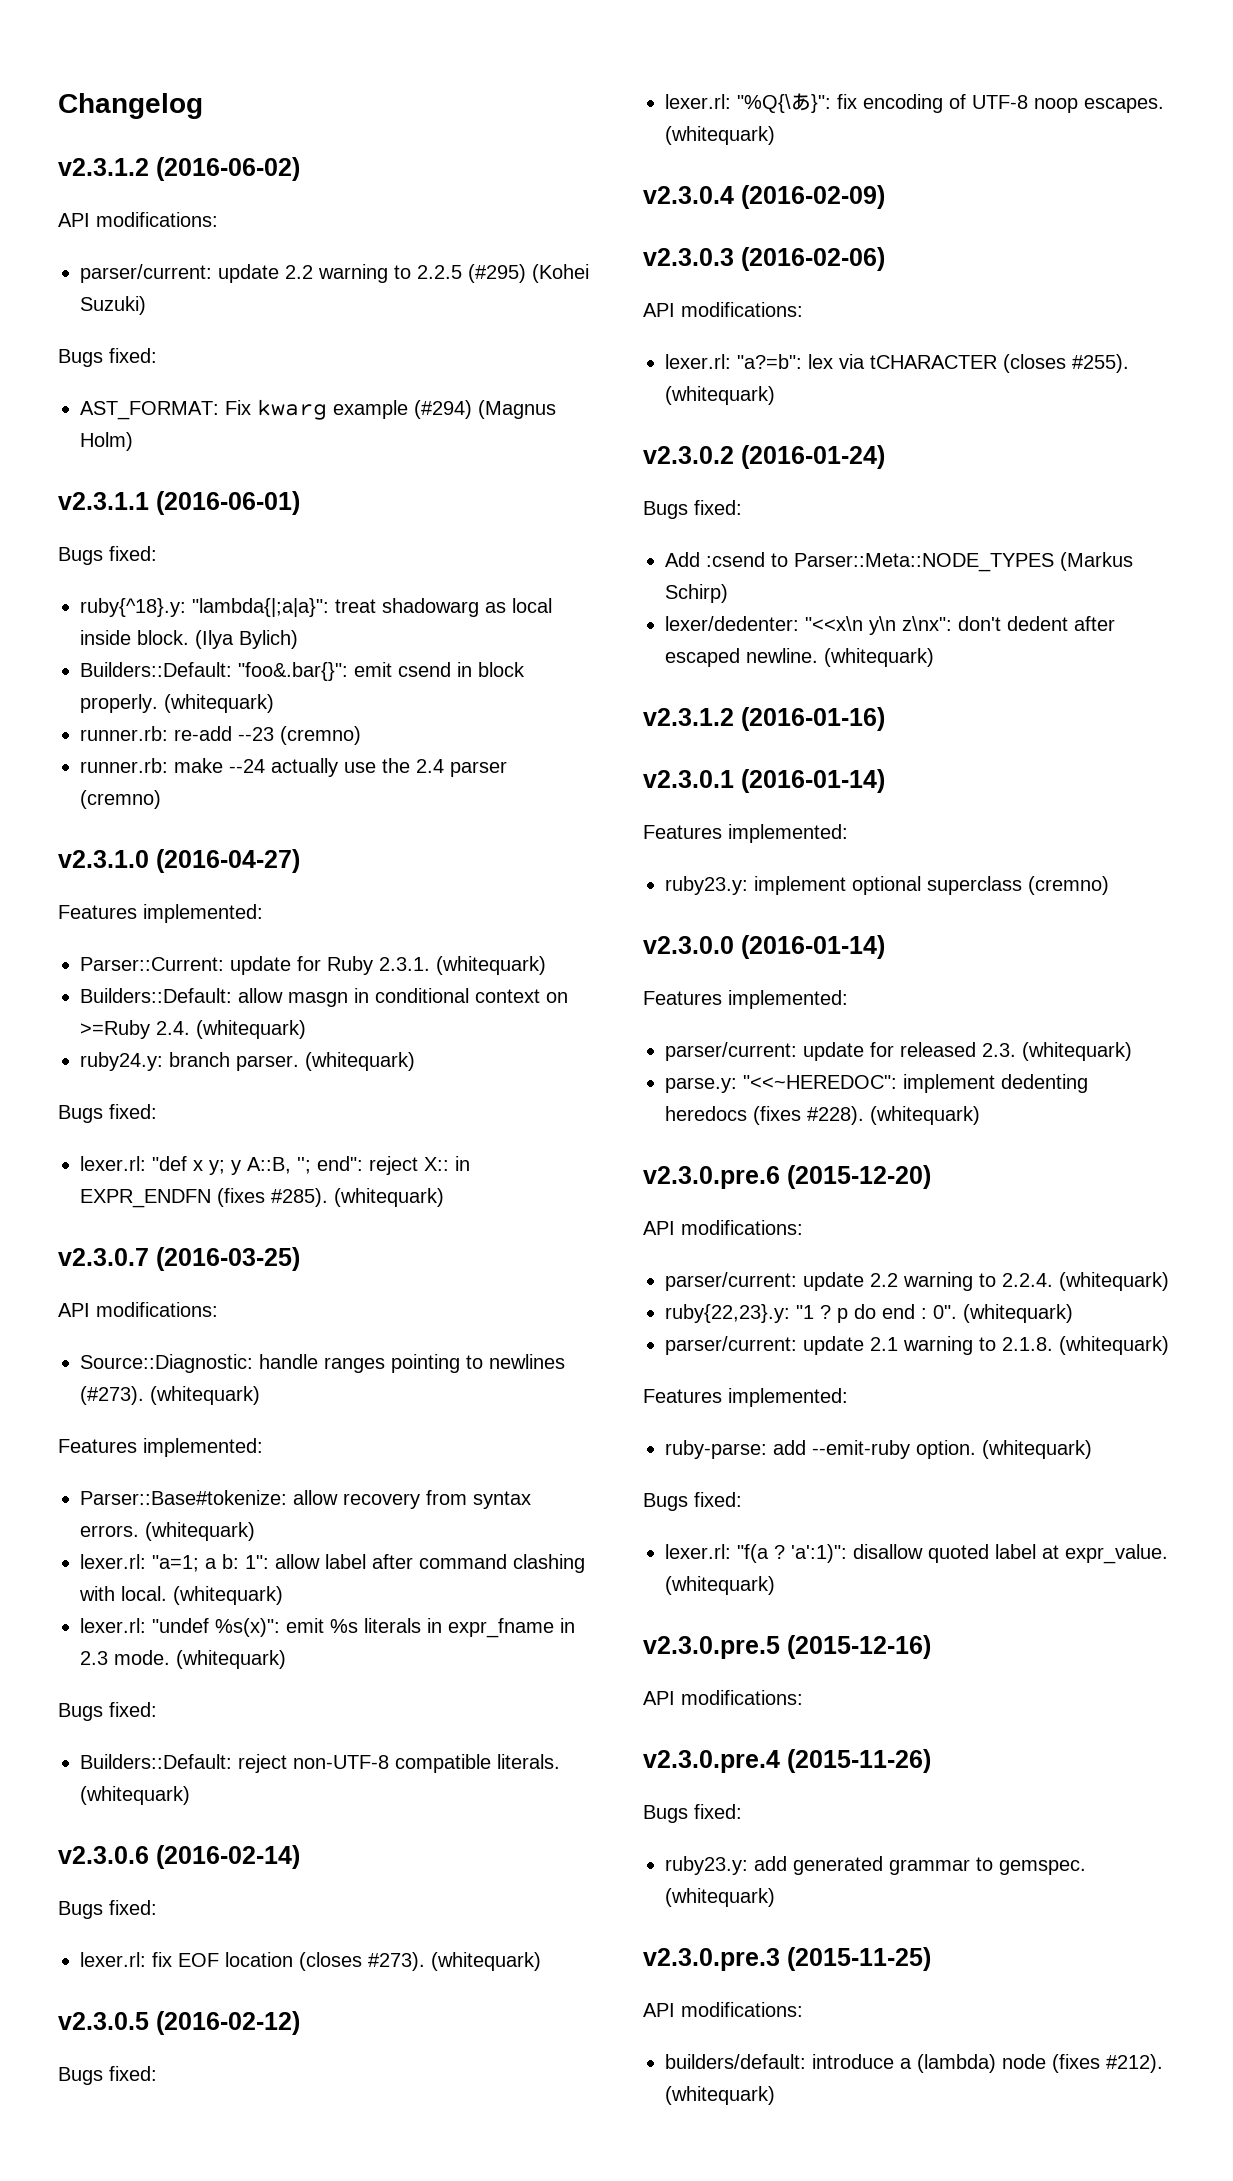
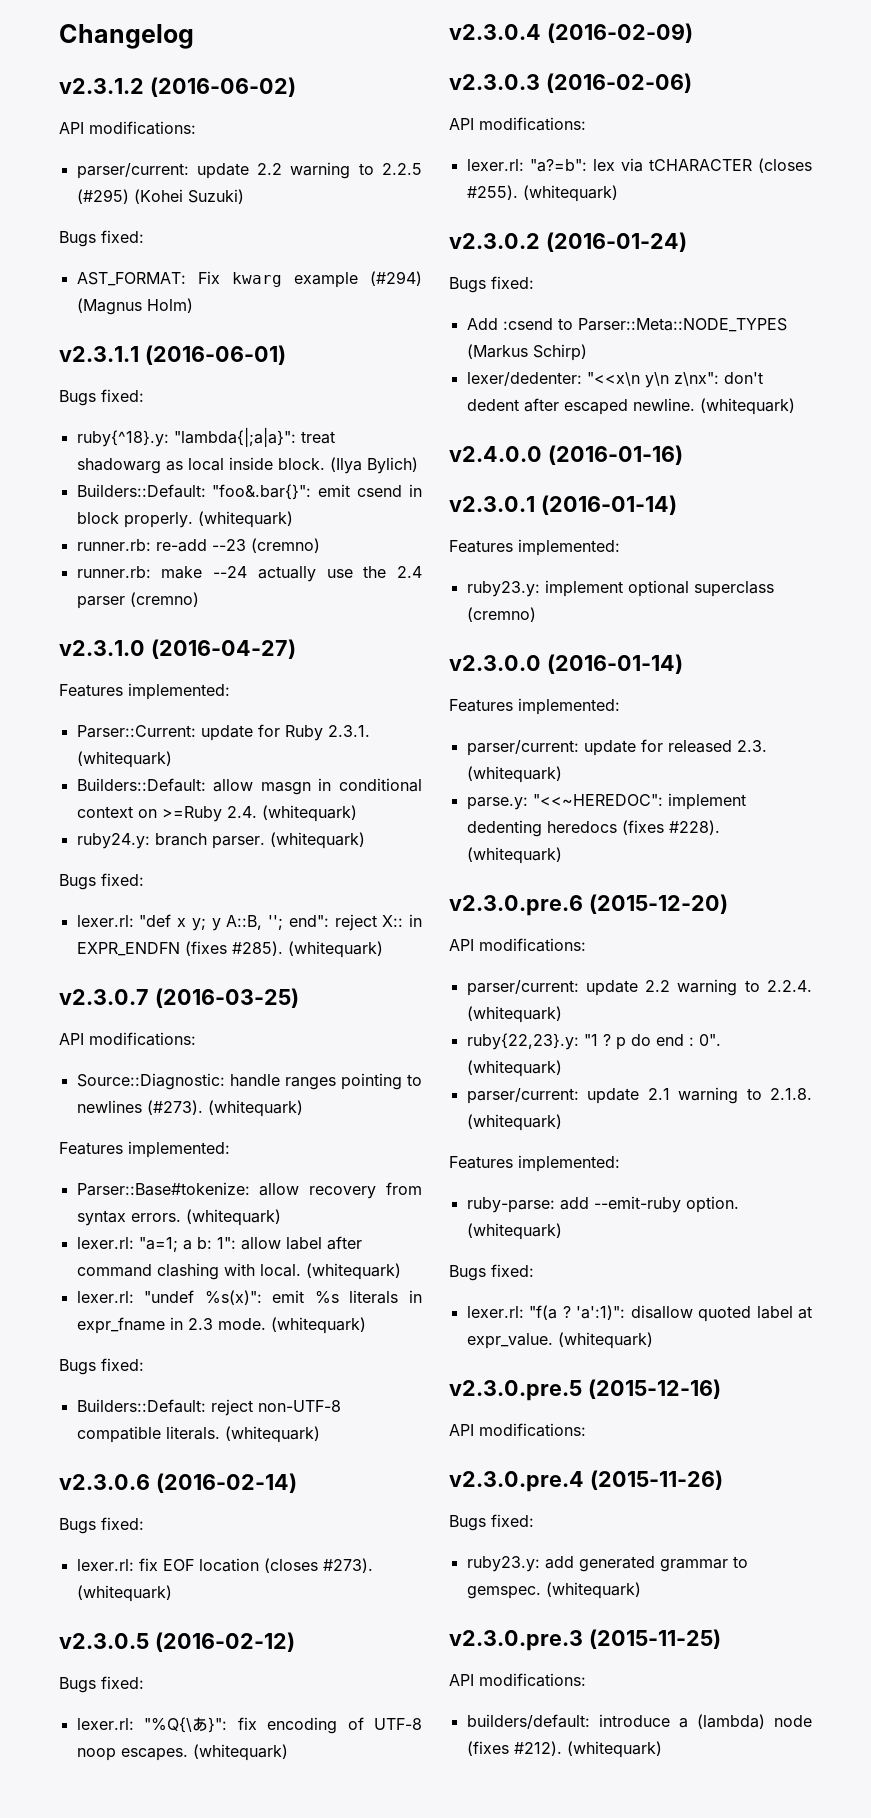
- v2.3.1.2 (2016-01-16)
+ v2.4.0.0 (2016-01-16)

